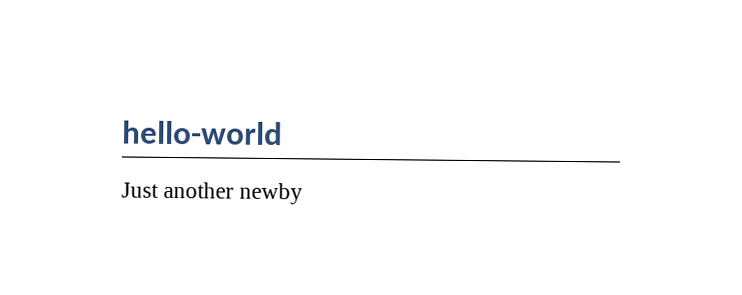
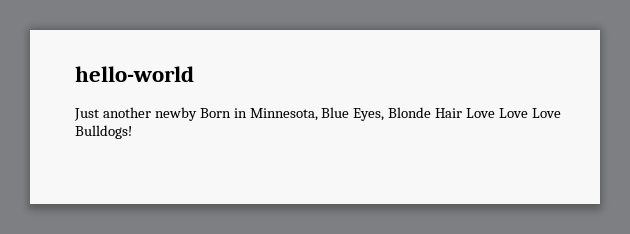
- Just another newby
+ Just another newby Born in Minnesota, Blue Eyes, Blonde Hair Love Love Love Bulldogs!

